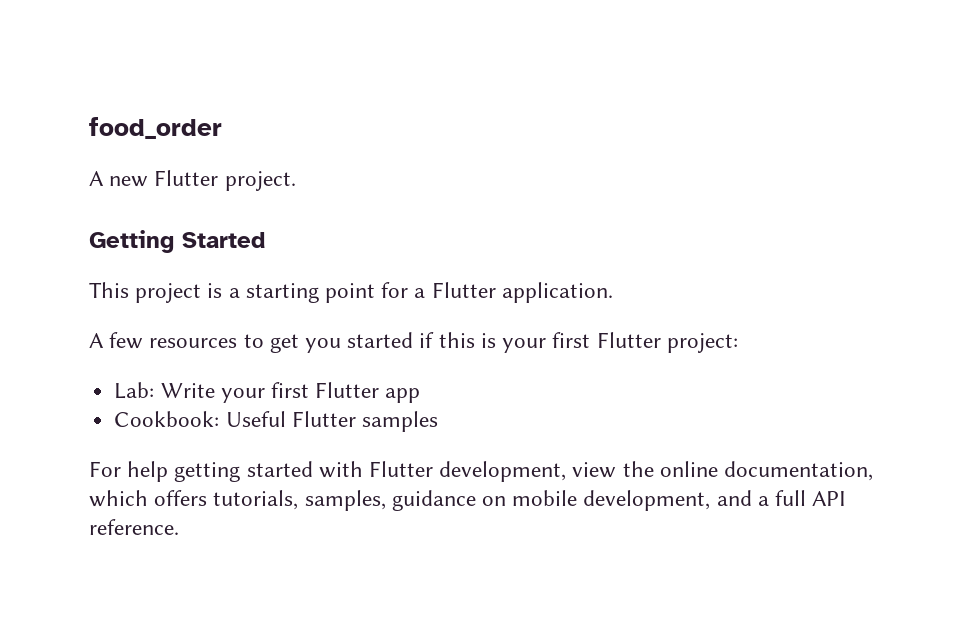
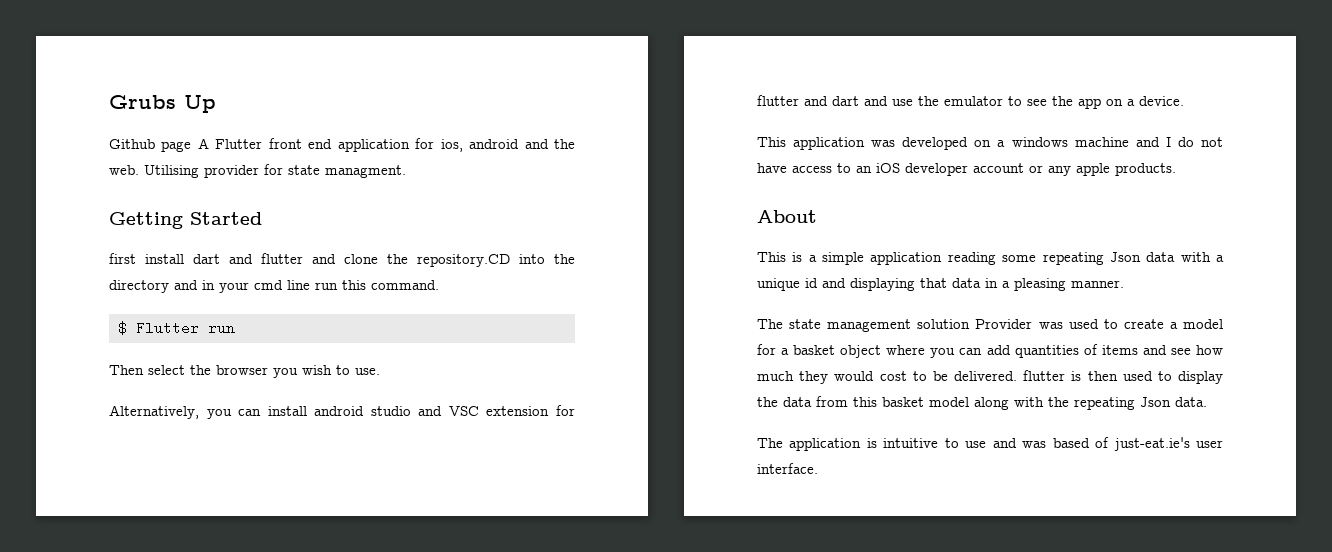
- food_order
- A new Flutter project.
+ Grubs Up
+ Github page A Flutter front end application for ios, android and the web. Utilising provider for state managment.
  Getting Started
- This project is a starting point for a Flutter application.
- A few resources to get you started if this is your first Flutter project:
- Lab: Write your first Flutter app
- Cookbook: Useful Flutter samples
- For help getting started with Flutter development, view the online documentation, which offers tutorials, samples, guidance on mobile development, and a full API reference.
+ first install dart and flutter and clone the repository.CD into the directory and in your cmd line run this command.
+ $ Flutter run
+ Then select the browser you wish to use.
+ Alternatively, you can install android studio and VSC extension for flutter and dart and use the emulator to see the app on a device.
+ This application was developed on a windows machine and I do not have access to an iOS developer account or any apple products.
+ About
+ This is a simple application reading some repeating Json data with a unique id and displaying that data in a pleasing manner.
+ The state management solution Provider was used to create a model for a basket object where you can add quantities of items and see how much they would cost to be delivered. flutter is then used to display the data from this basket model along with the repeating Json data.
+ The application is intuitive to use and was based of just-eat.ie's user interface.

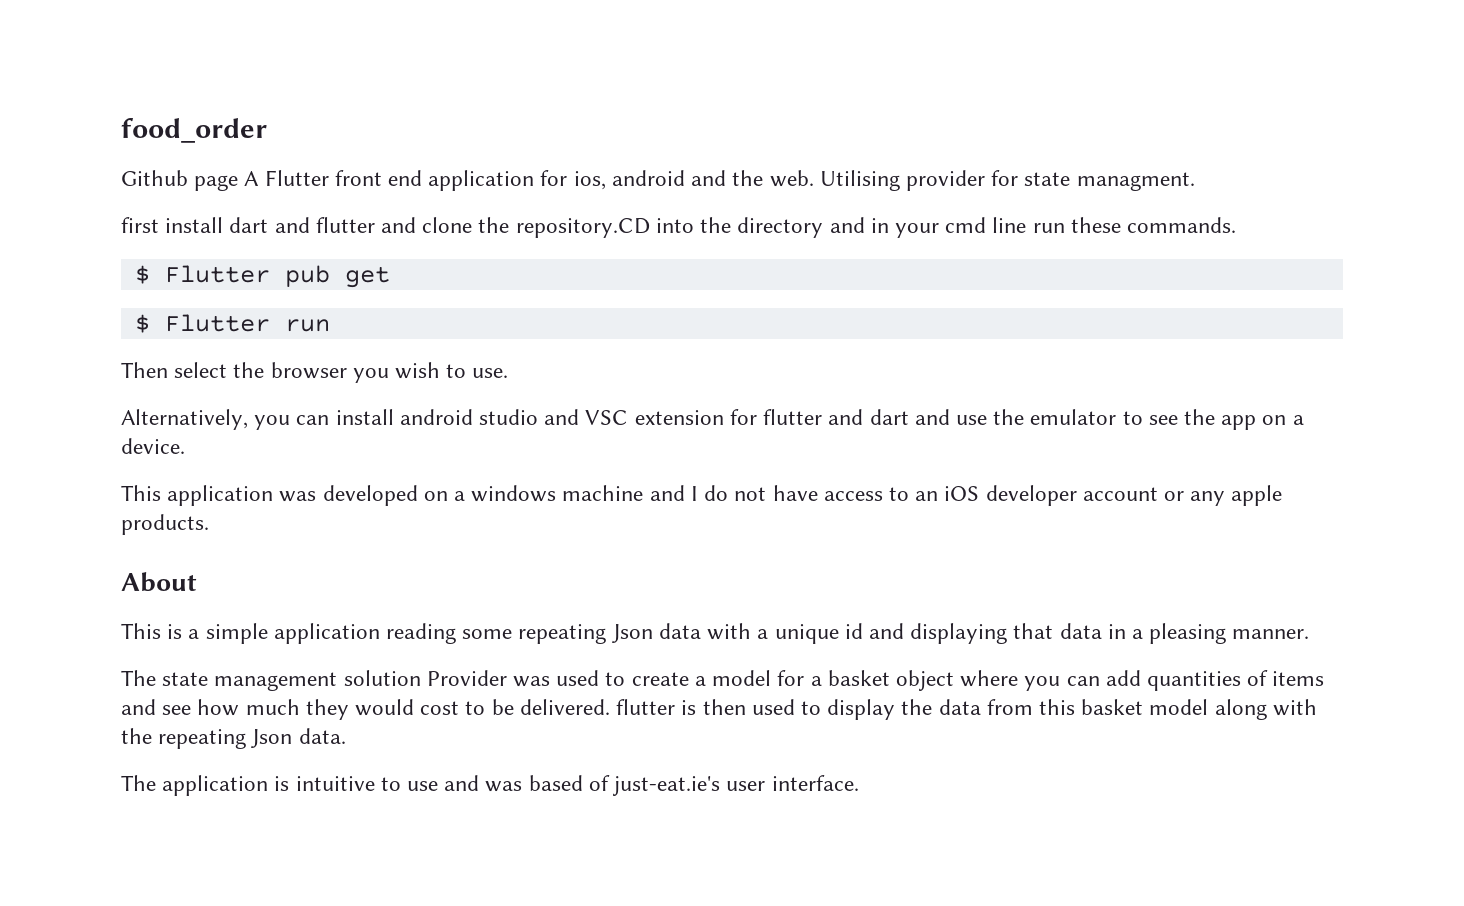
- Grubs Up
+ food_order
- Getting Started
- first install dart and flutter and clone the repository.CD into the directory and in your cmd line run this command.
+ first install dart and flutter and clone the repository.CD into the directory and in your cmd line run these commands.
+ $ Flutter pub get

